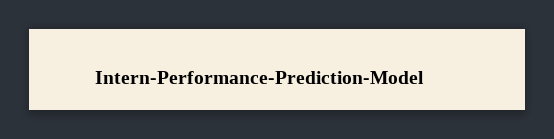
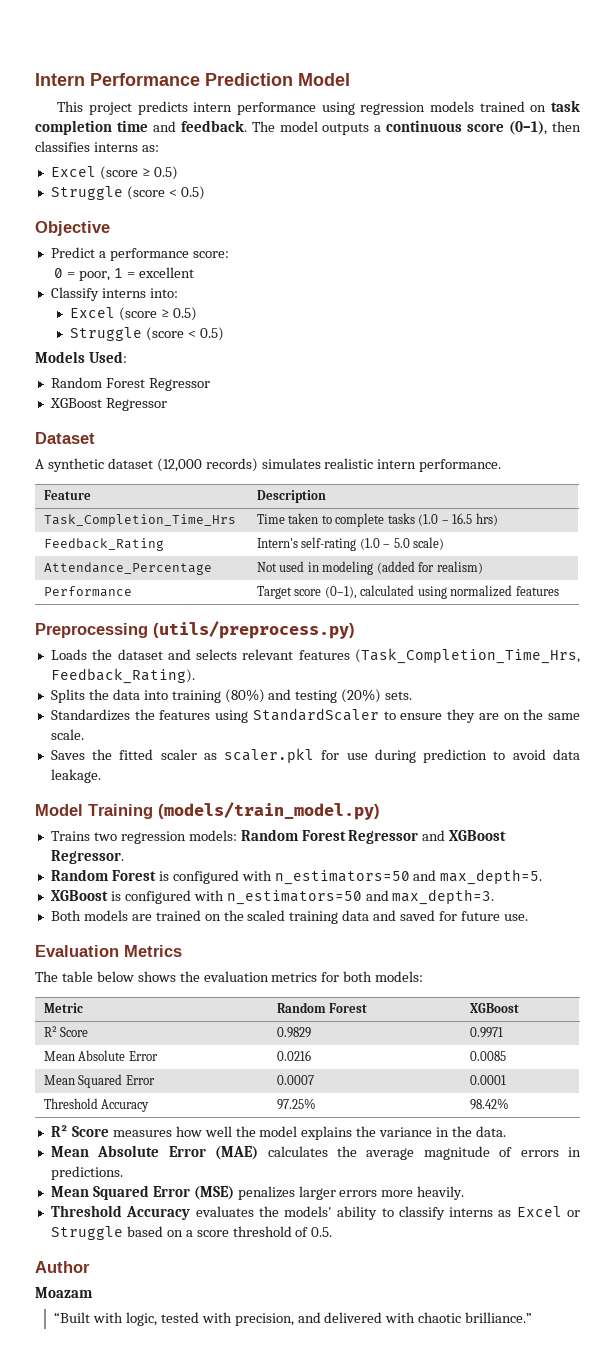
- Intern-Performance-Prediction-Model
+ Intern Performance Prediction Model
+ This project predicts intern performance using regression models trained on task completion time and feedback. The model outputs a continuous score (0–1), then classifies interns as:
+ Excel (score ≥ 0.5)
+ Struggle (score < 0.5)
+ Objective
+ Predict a performance score:
+ 0 = poor, 1 = excellent
+ Classify interns into:
+ Excel (score ≥ 0.5)
+ Struggle (score < 0.5)
+ Models Used:
+ Random Forest Regressor
+ XGBoost Regressor
+ Dataset
+ A synthetic dataset (12,000 records) simulates realistic intern performance.
+ Feature | Description
+ Task_Completion_Time_Hrs | Time taken to complete tasks (1.0 – 16.5 hrs)
+ Feedback_Rating | Intern's self-rating (1.0 – 5.0 scale)
+ Attendance_Percentage | Not used in modeling (added for realism)
+ Performance | Target score (0–1), calculated using normalized features
+ Preprocessing (utils/preprocess.py)
+ Loads the dataset and selects relevant features (Task_Completion_Time_Hrs, Feedback_Rating).
+ Splits the data into training (80%) and testing (20%) sets.
+ Standardizes the features using StandardScaler to ensure they are on the same scale.
+ Saves the fitted scaler as scaler.pkl for use during prediction to avoid data leakage.
+ Model Training (models/train_model.py)
+ Trains two regression models: Random Forest Regressor and XGBoost Regressor.
+ Random Forest is configured with n_estimators=50 and max_depth=5.
+ XGBoost is configured with n_estimators=50 and max_depth=3.
+ Both models are trained on the scaled training data and saved for future use.
+ Evaluation Metrics
+ The table below shows the evaluation metrics for both models:
+ Metric | Random Forest | XGBoost
+ R² Score | 0.9829 | 0.9971
+ Mean Absolute Error | 0.0216 | 0.0085
+ Mean Squared Error | 0.0007 | 0.0001
+ Threshold Accuracy | 97.25% | 98.42%
+ R² Score measures how well the model explains the variance in the data.
+ Mean Absolute Error (MAE) calculates the average magnitude of errors in predictions.
+ Mean Squared Error (MSE) penalizes larger errors more heavily.
+ Threshold Accuracy evaluates the models' ability to classify interns as Excel or Struggle based on a score threshold of 0.5.
+ Author
+ Moazam
+ “Built with logic, tested with precision, and delivered with chaotic brilliance.”

